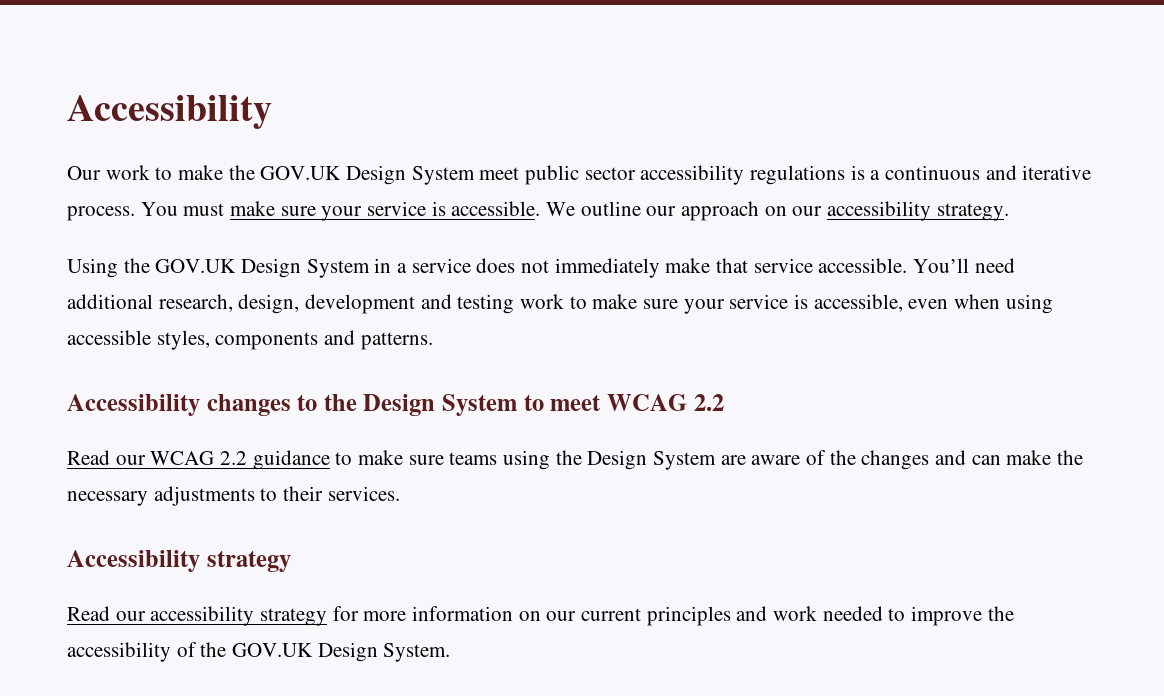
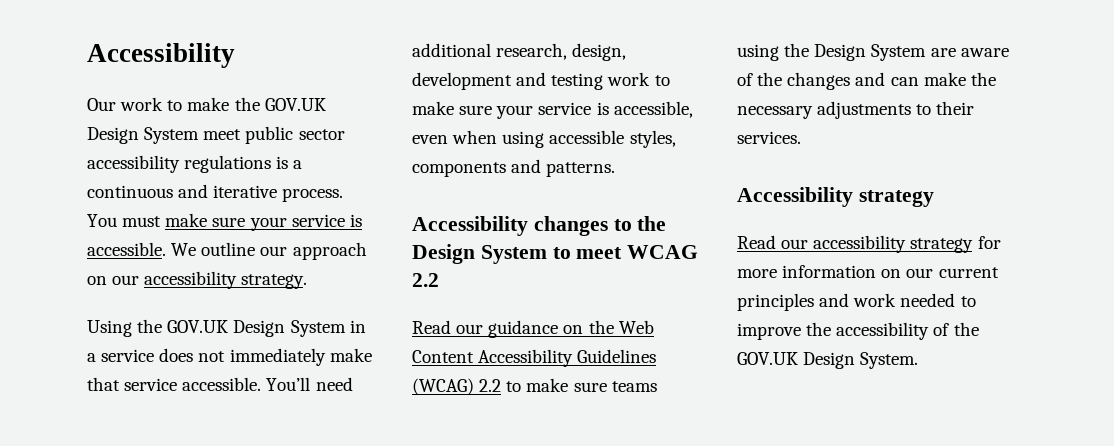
- Read our WCAG 2.2 guidance to make sure teams using the Design System are aware of the changes and can make the necessary adjustments to their services.
+ Read our guidance on the Web Content Accessibility Guidelines (WCAG) 2.2 to make sure teams using the Design System are aware of the changes and can make the necessary adjustments to their services.

